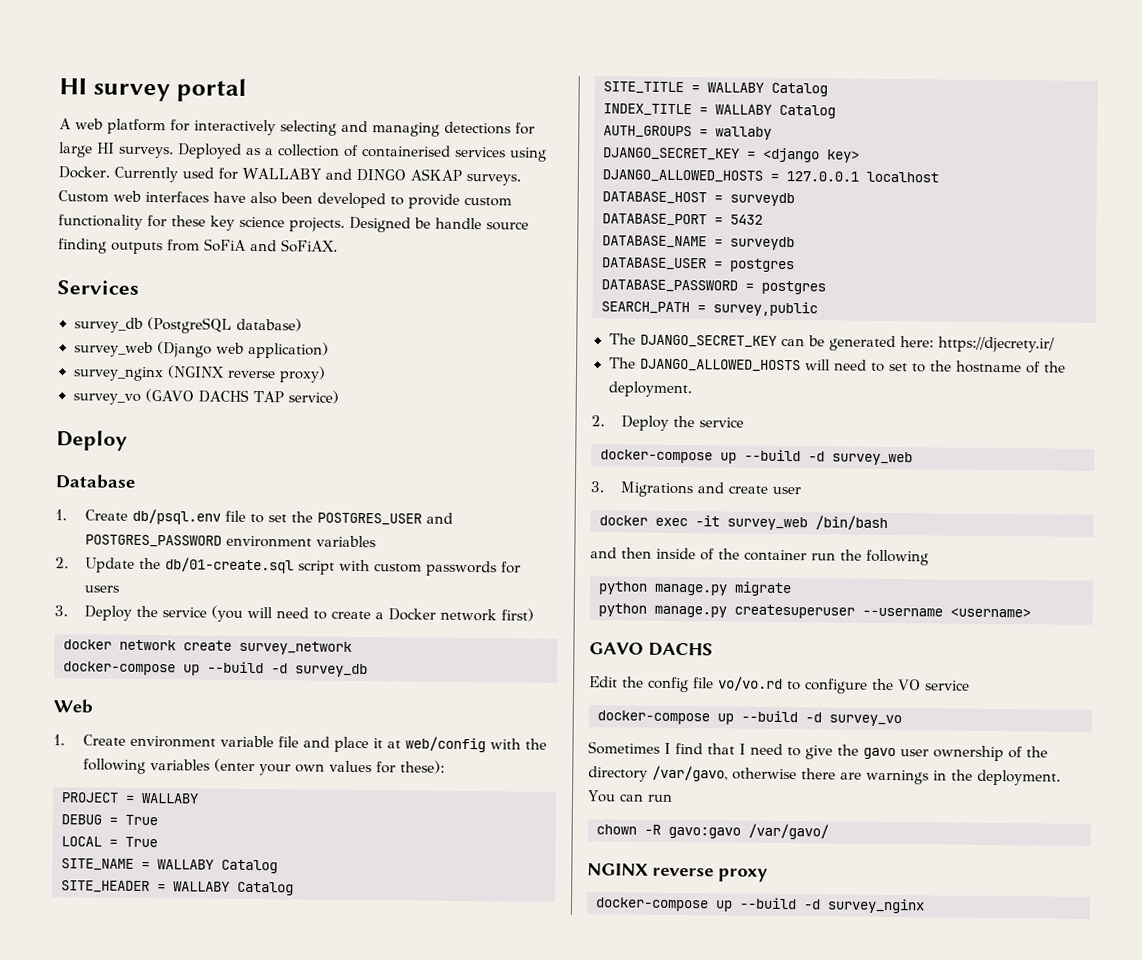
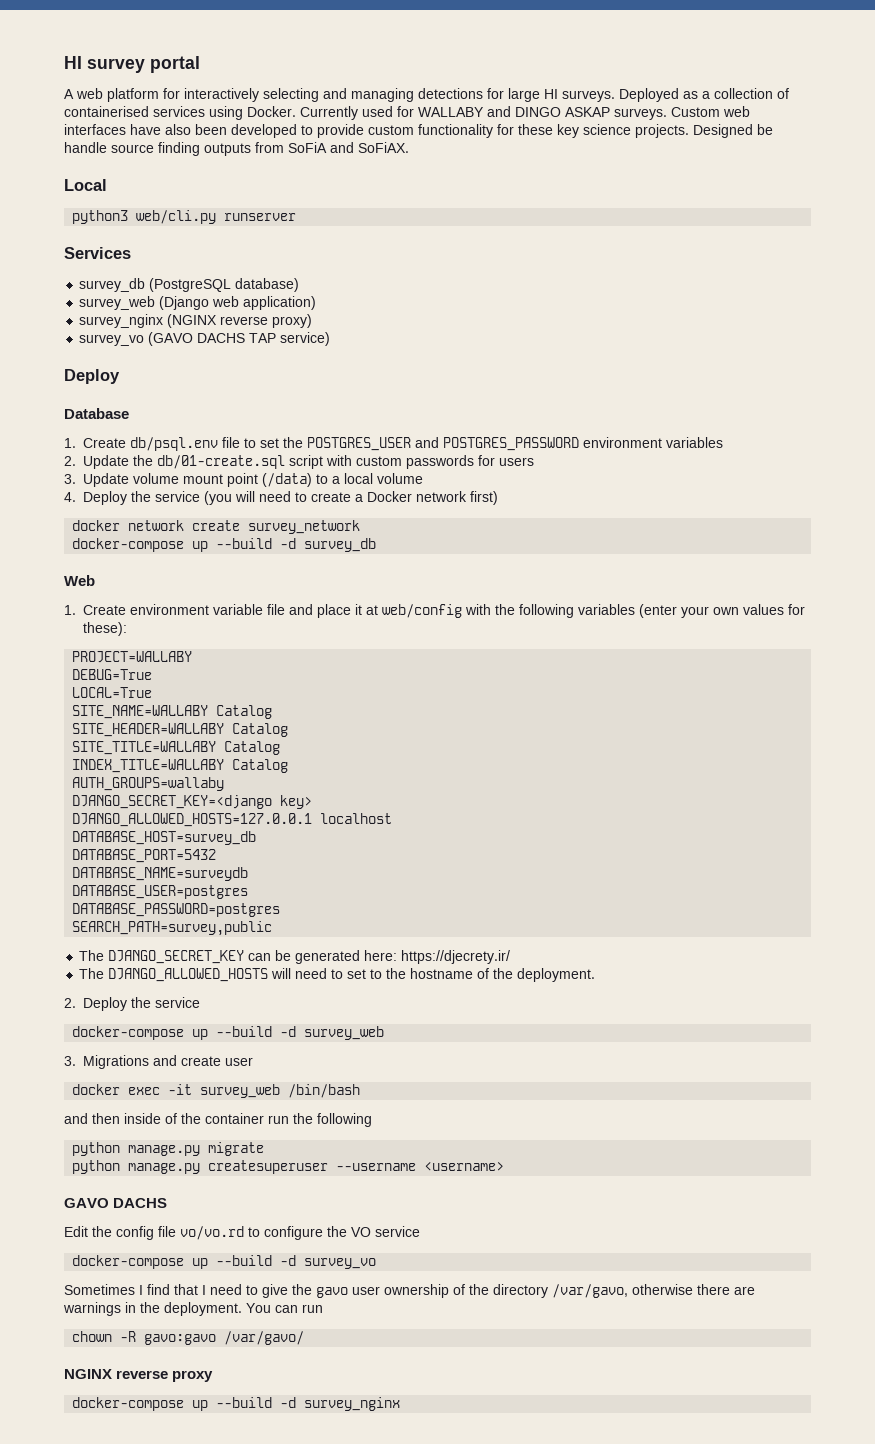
+ Local
+ python3 web/cli.py runserver
- 3. Deploy the service (you will need to create a Docker network first)
+ 3. Update volume mount point (/data) to a local volume
+ 4. Deploy the service (you will need to create a Docker network first)
- PROJECT = WALLABY
- DEBUG = True
- LOCAL = True
- SITE_NAME = WALLABY Catalog
- SITE_HEADER = WALLABY Catalog
- SITE_TITLE = WALLABY Catalog
- INDEX_TITLE = WALLABY Catalog
- AUTH_GROUPS = wallaby
- DJANGO_SECRET_KEY = <django key>
- DJANGO_ALLOWED_HOSTS = 127.0.0.1 localhost
- DATABASE_HOST = surveydb
- DATABASE_PORT = 5432
- DATABASE_NAME = surveydb
- DATABASE_USER = postgres
- DATABASE_PASSWORD = postgres
- SEARCH_PATH = survey,public
+ PROJECT=WALLABY
+ DEBUG=True
+ LOCAL=True
+ SITE_NAME=WALLABY Catalog
+ SITE_HEADER=WALLABY Catalog
+ SITE_TITLE=WALLABY Catalog
+ INDEX_TITLE=WALLABY Catalog
+ AUTH_GROUPS=wallaby
+ DJANGO_SECRET_KEY=<django key>
+ DJANGO_ALLOWED_HOSTS=127.0.0.1 localhost
+ DATABASE_HOST=survey_db
+ DATABASE_PORT=5432
+ DATABASE_NAME=surveydb
+ DATABASE_USER=postgres
+ DATABASE_PASSWORD=postgres
+ SEARCH_PATH=survey,public

